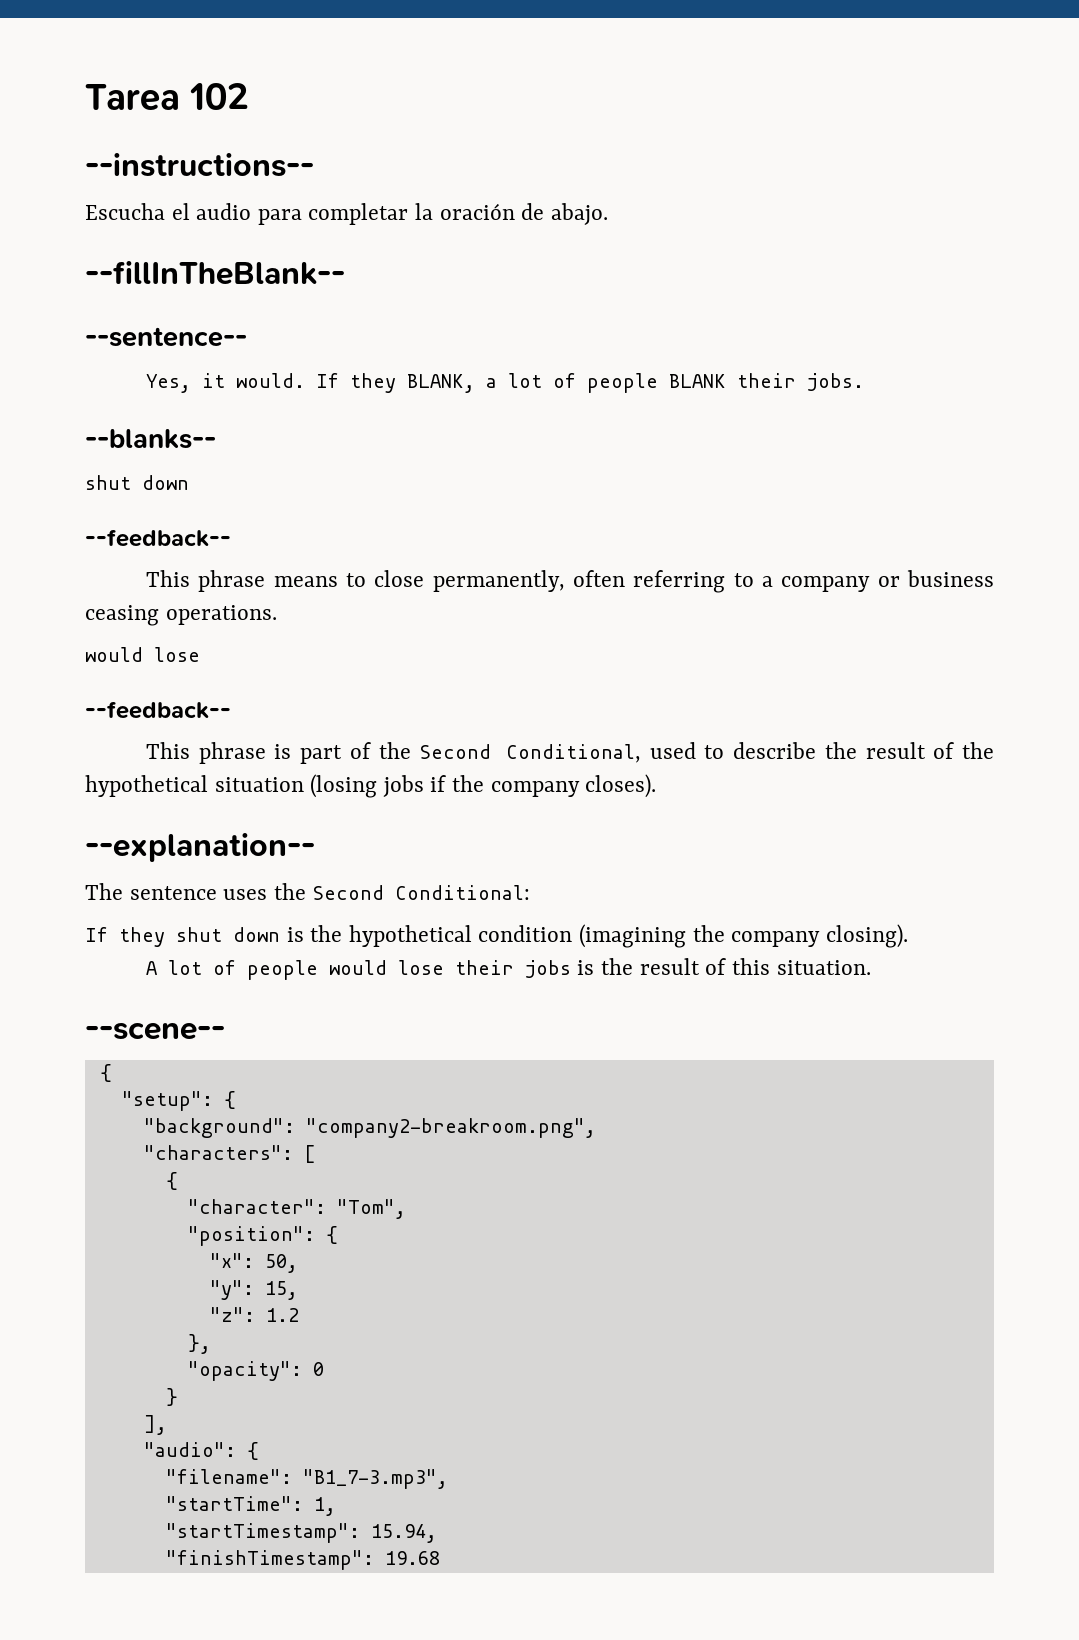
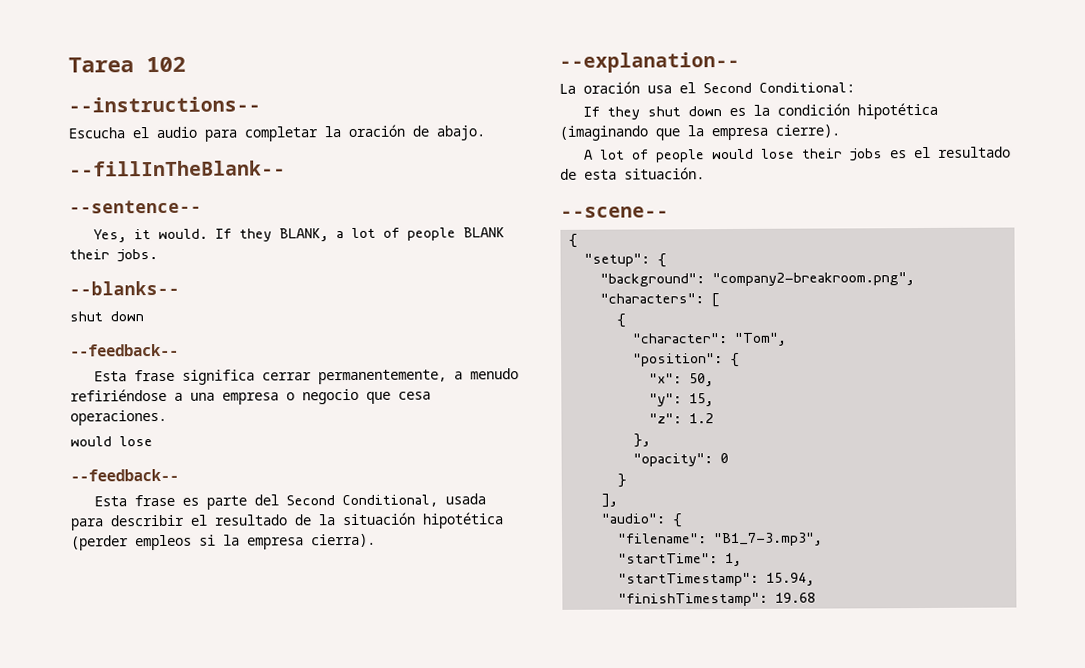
- This phrase means to close permanently, often referring to a company or business ceasing operations.
+ Esta frase significa cerrar permanentemente, a menudo refiriéndose a una empresa o negocio que cesa operaciones.
  would lose
  --feedback--
- This phrase is part of the Second Conditional, used to describe the result of the hypothetical situation (losing jobs if the company closes).
+ Esta frase es parte del Second Conditional, usada para describir el resultado de la situación hipotética (perder empleos si la empresa cierra).
  --explanation--
- The sentence uses the Second Conditional:
+ La oración usa el Second Conditional:
- If they shut down is the hypothetical condition (imagining the company closing).
+ If they shut down es la condición hipotética (imaginando que la empresa cierre).
- A lot of people would lose their jobs is the result of this situation.
+ A lot of people would lose their jobs es el resultado de esta situación.

